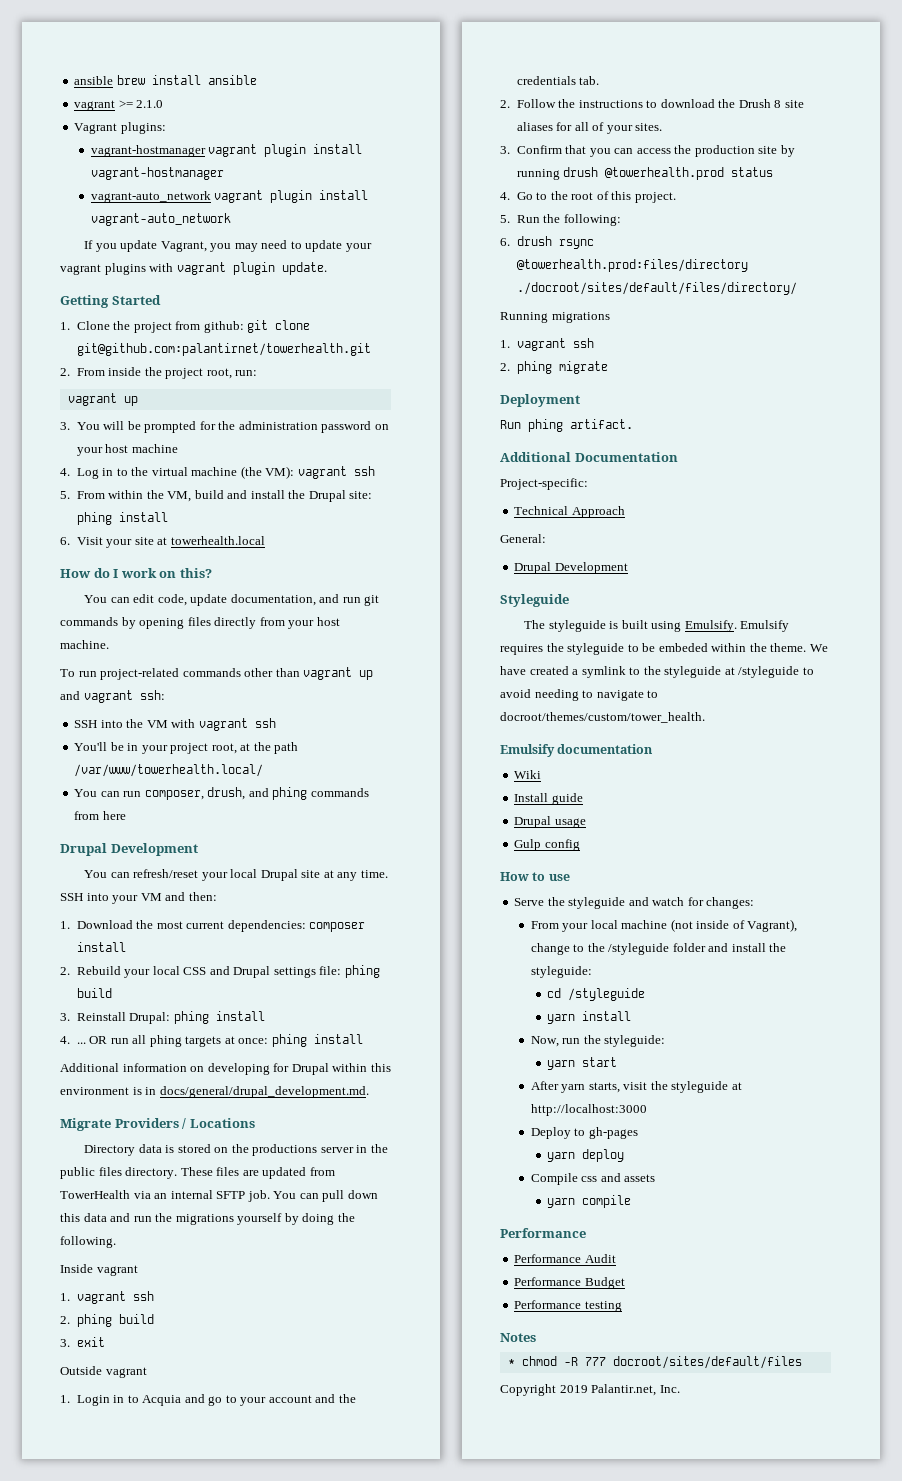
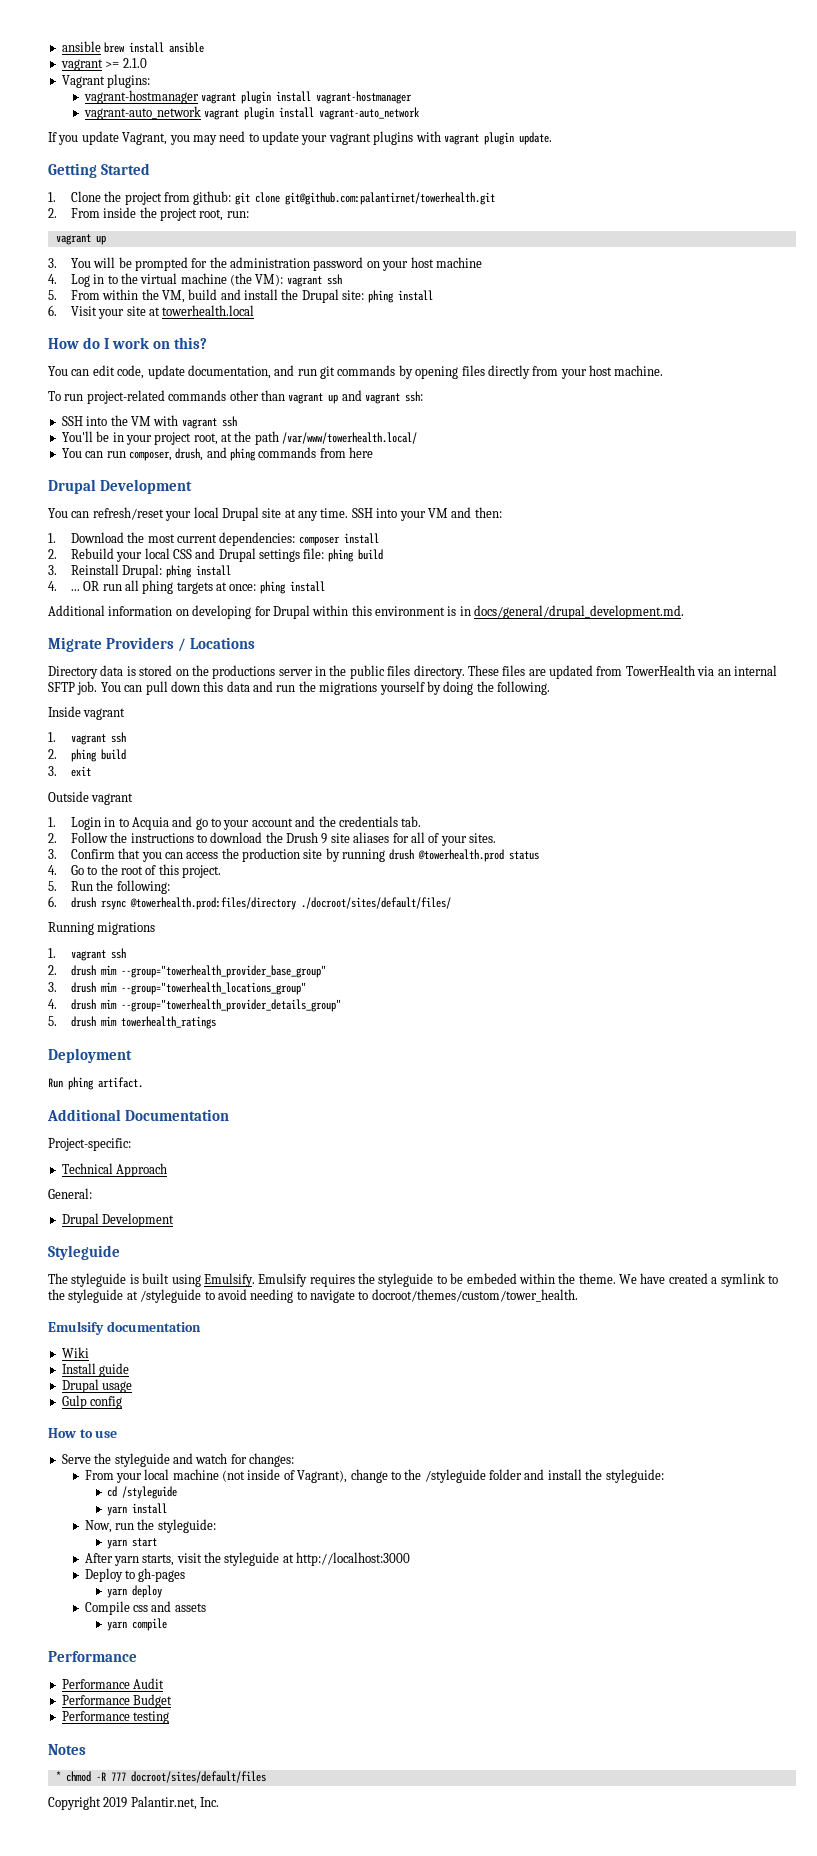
- 2. Follow the instructions to download the Drush 8 site aliases for all of your sites.
+ 2. Follow the instructions to download the Drush 9 site aliases for all of your sites.
- 6. drush rsync @towerhealth.prod:files/directory ./docroot/sites/default/files/directory/
+ 6. drush rsync @towerhealth.prod:files/directory ./docroot/sites/default/files/
- 2. phing migrate
+ 2. drush mim --group="towerhealth_provider_base_group"
+ 3. drush mim --group="towerhealth_locations_group"
+ 4. drush mim --group="towerhealth_provider_details_group"
+ 5. drush mim towerhealth_ratings

